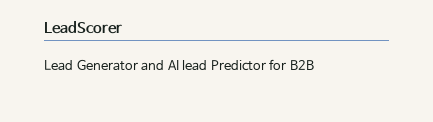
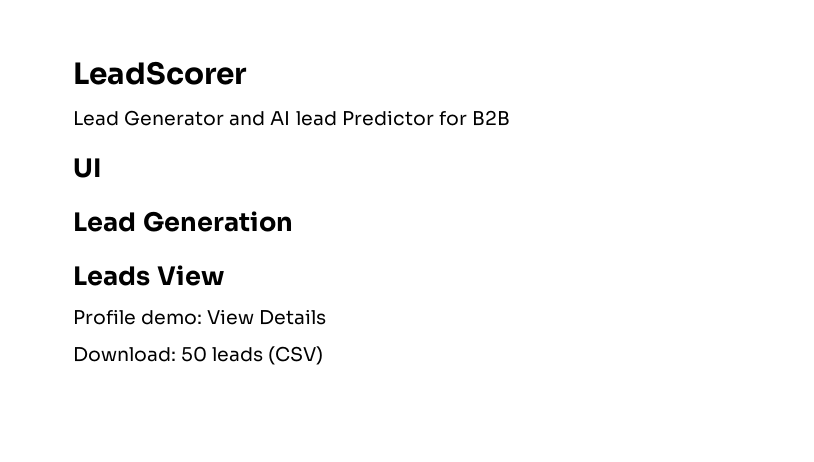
+ UI
+ Lead Generation
+ Leads View
+ Profile demo: View Details
+ Download: 50 leads (CSV)

